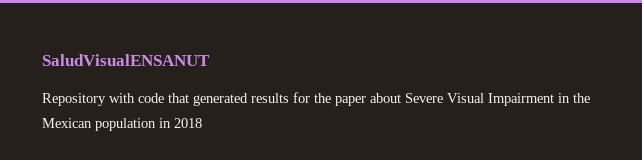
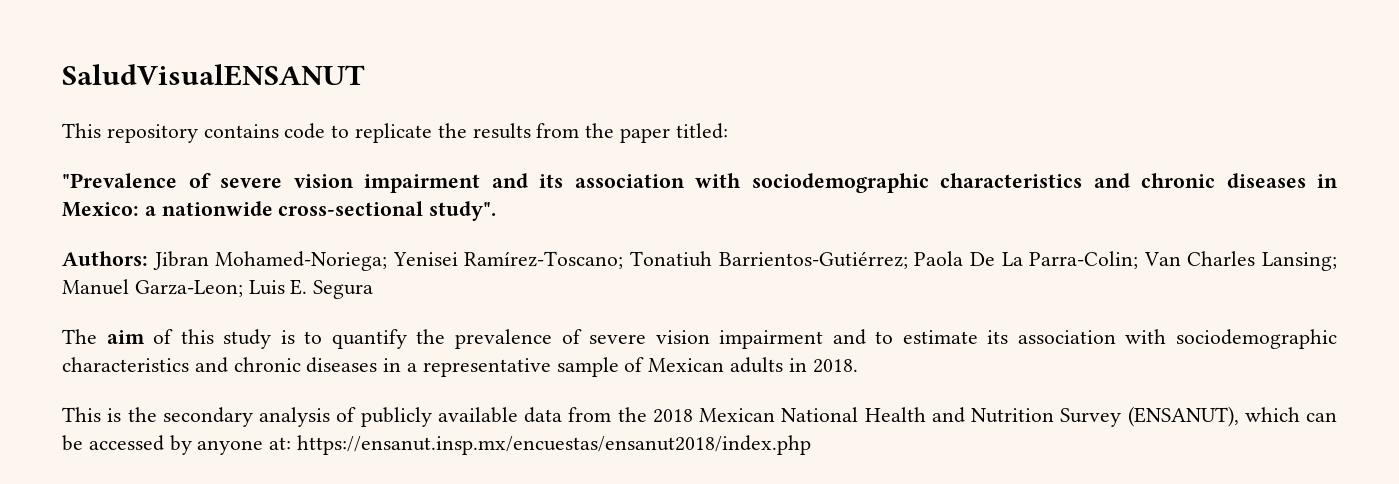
- Repository with code that generated results for the paper about Severe Visual Impairment in the Mexican population in 2018
+ This repository contains code to replicate the results from the paper titled:
+ "Prevalence of severe vision impairment and its association with sociodemographic characteristics and chronic diseases in Mexico: a nationwide cross-sectional study".
+ Authors: Jibran Mohamed-Noriega; Yenisei Ramírez-Toscano; Tonatiuh Barrientos-Gutiérrez; Paola De La Parra-Colin; Van Charles Lansing; Manuel Garza-Leon; Luis E. Segura
+ The aim of this study is to quantify the prevalence of severe vision impairment and to estimate its association with sociodemographic characteristics and chronic diseases in a representative sample of Mexican adults in 2018.
+ This is the secondary analysis of publicly available data from the 2018 Mexican National Health and Nutrition Survey (ENSANUT), which can be accessed by anyone at: https://ensanut.insp.mx/encuestas/ensanut2018/index.php

